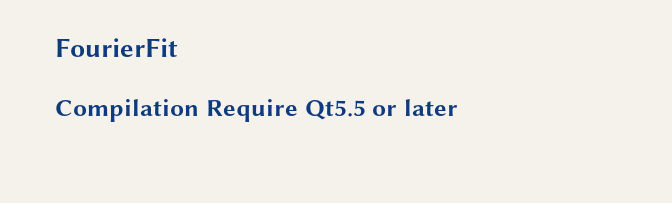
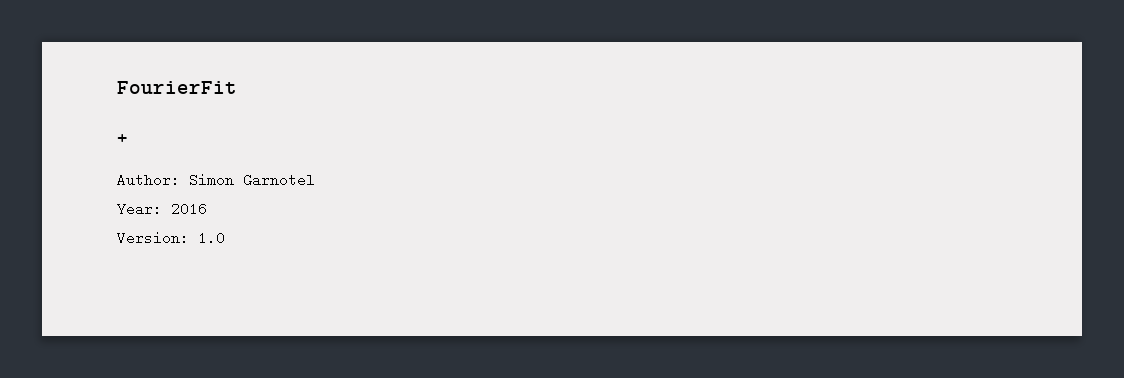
- Compilation Require Qt5.5 or later
+ +
+ Author: Simon Garnotel
+ Year: 2016
+ Version: 1.0

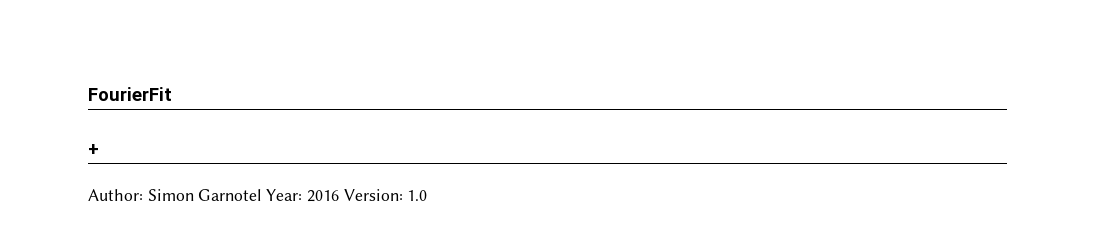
- Author: Simon Garnotel
- Year: 2016
- Version: 1.0
+ Author: Simon Garnotel Year: 2016 Version: 1.0

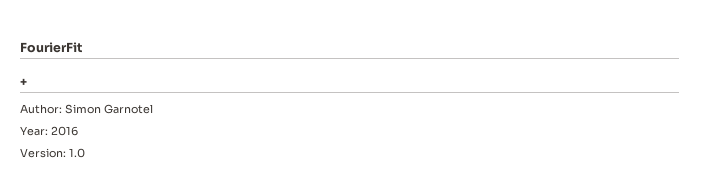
- Author: Simon Garnotel Year: 2016 Version: 1.0
+ Author: Simon Garnotel
+ Year: 2016
+ Version: 1.0

